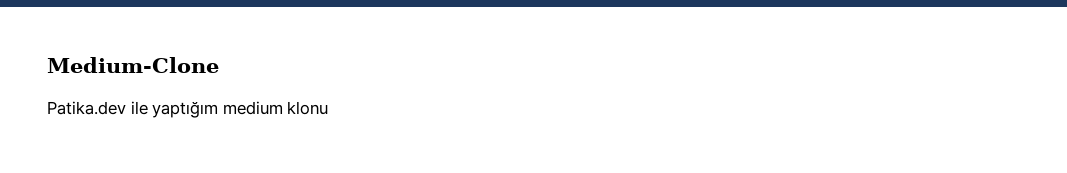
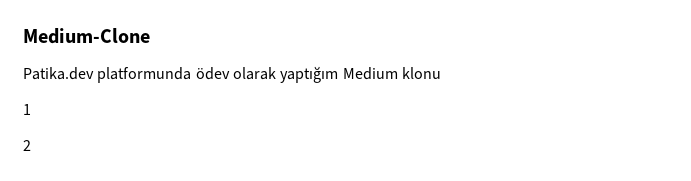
- Patika.dev ile yaptığım medium klonu
+ Patika.dev platformunda ödev olarak yaptığım Medium klonu
+ 1
+ 2

